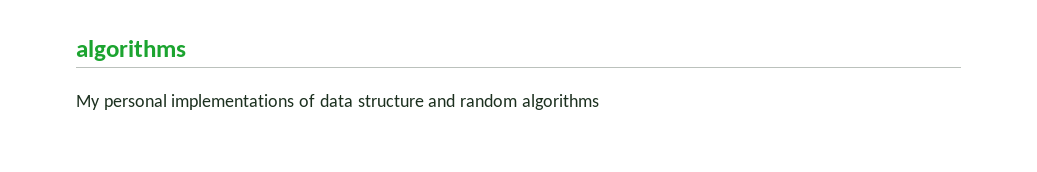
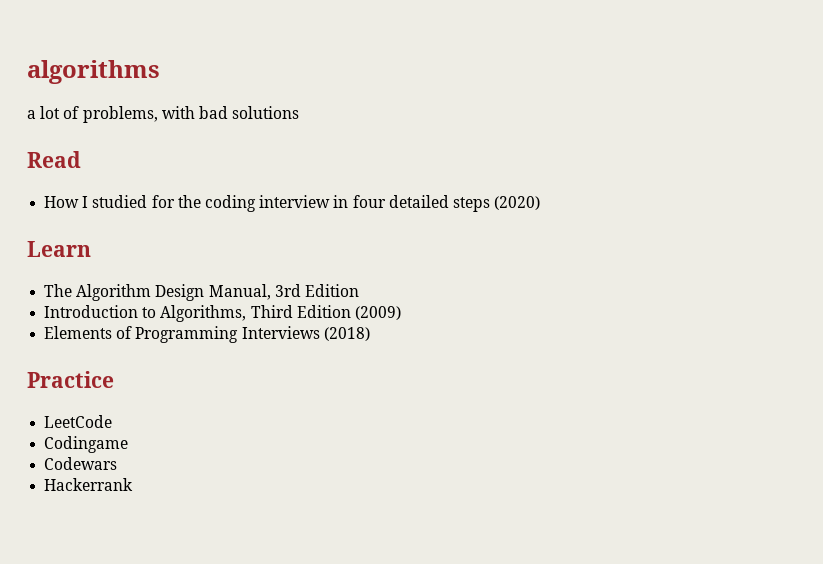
- My personal implementations of data structure and random algorithms
+ a lot of problems, with bad solutions
+ Read
+ How I studied for the coding interview in four detailed steps (2020)
+ Learn
+ The Algorithm Design Manual, 3rd Edition
+ Introduction to Algorithms, Third Edition (2009)
+ Elements of Programming Interviews (2018)
+ Practice
+ LeetCode
+ Codingame
+ Codewars
+ Hackerrank

